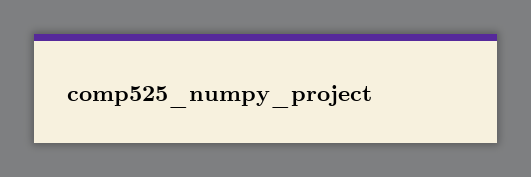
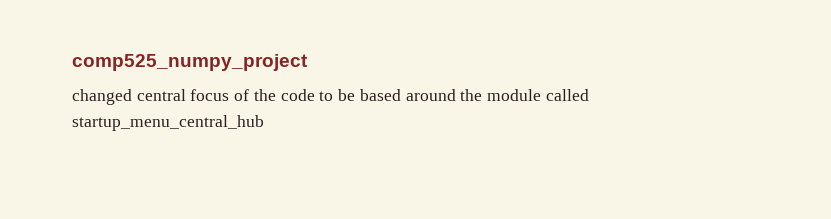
+ changed central focus of the code to be based around the module called startup_menu_central_hub

